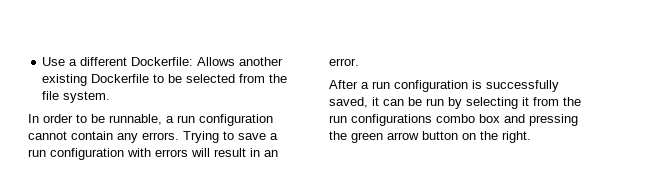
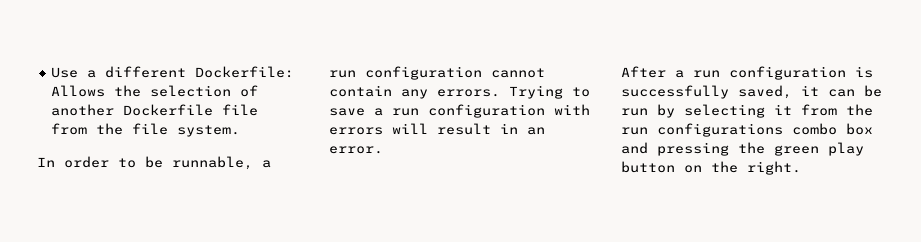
- Use a different Dockerfile: Allows another existing Dockerfile to be selected from the file system.
+ Use a different Dockerfile: Allows the selection of another Dockerfile file from the file system.
- After a run configuration is successfully saved, it can be run by selecting it from the run configurations combo box and pressing the green arrow button on the right.
+ After a run configuration is successfully saved, it can be run by selecting it from the run configurations combo box and pressing the green play button on the right.

